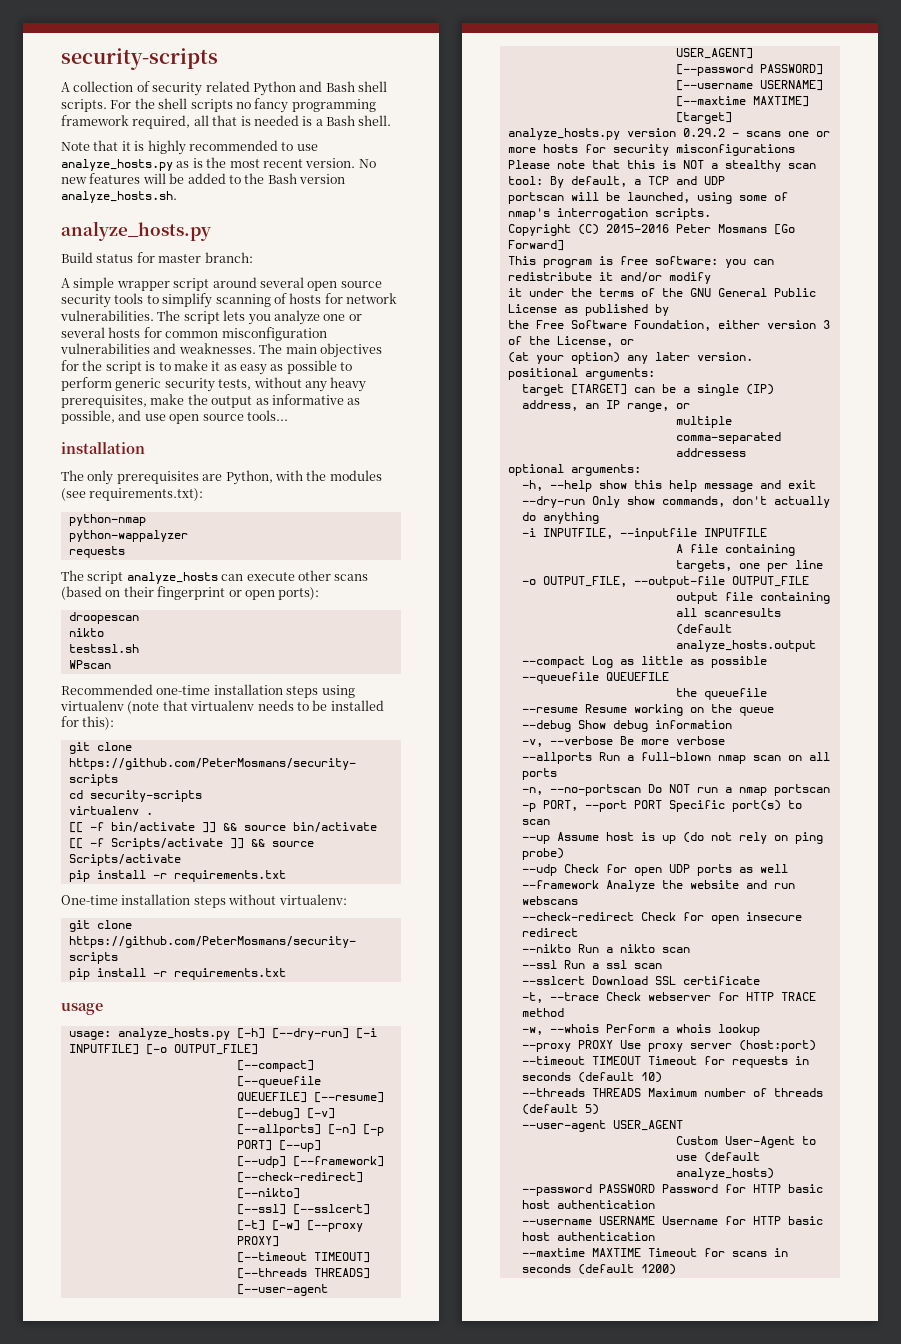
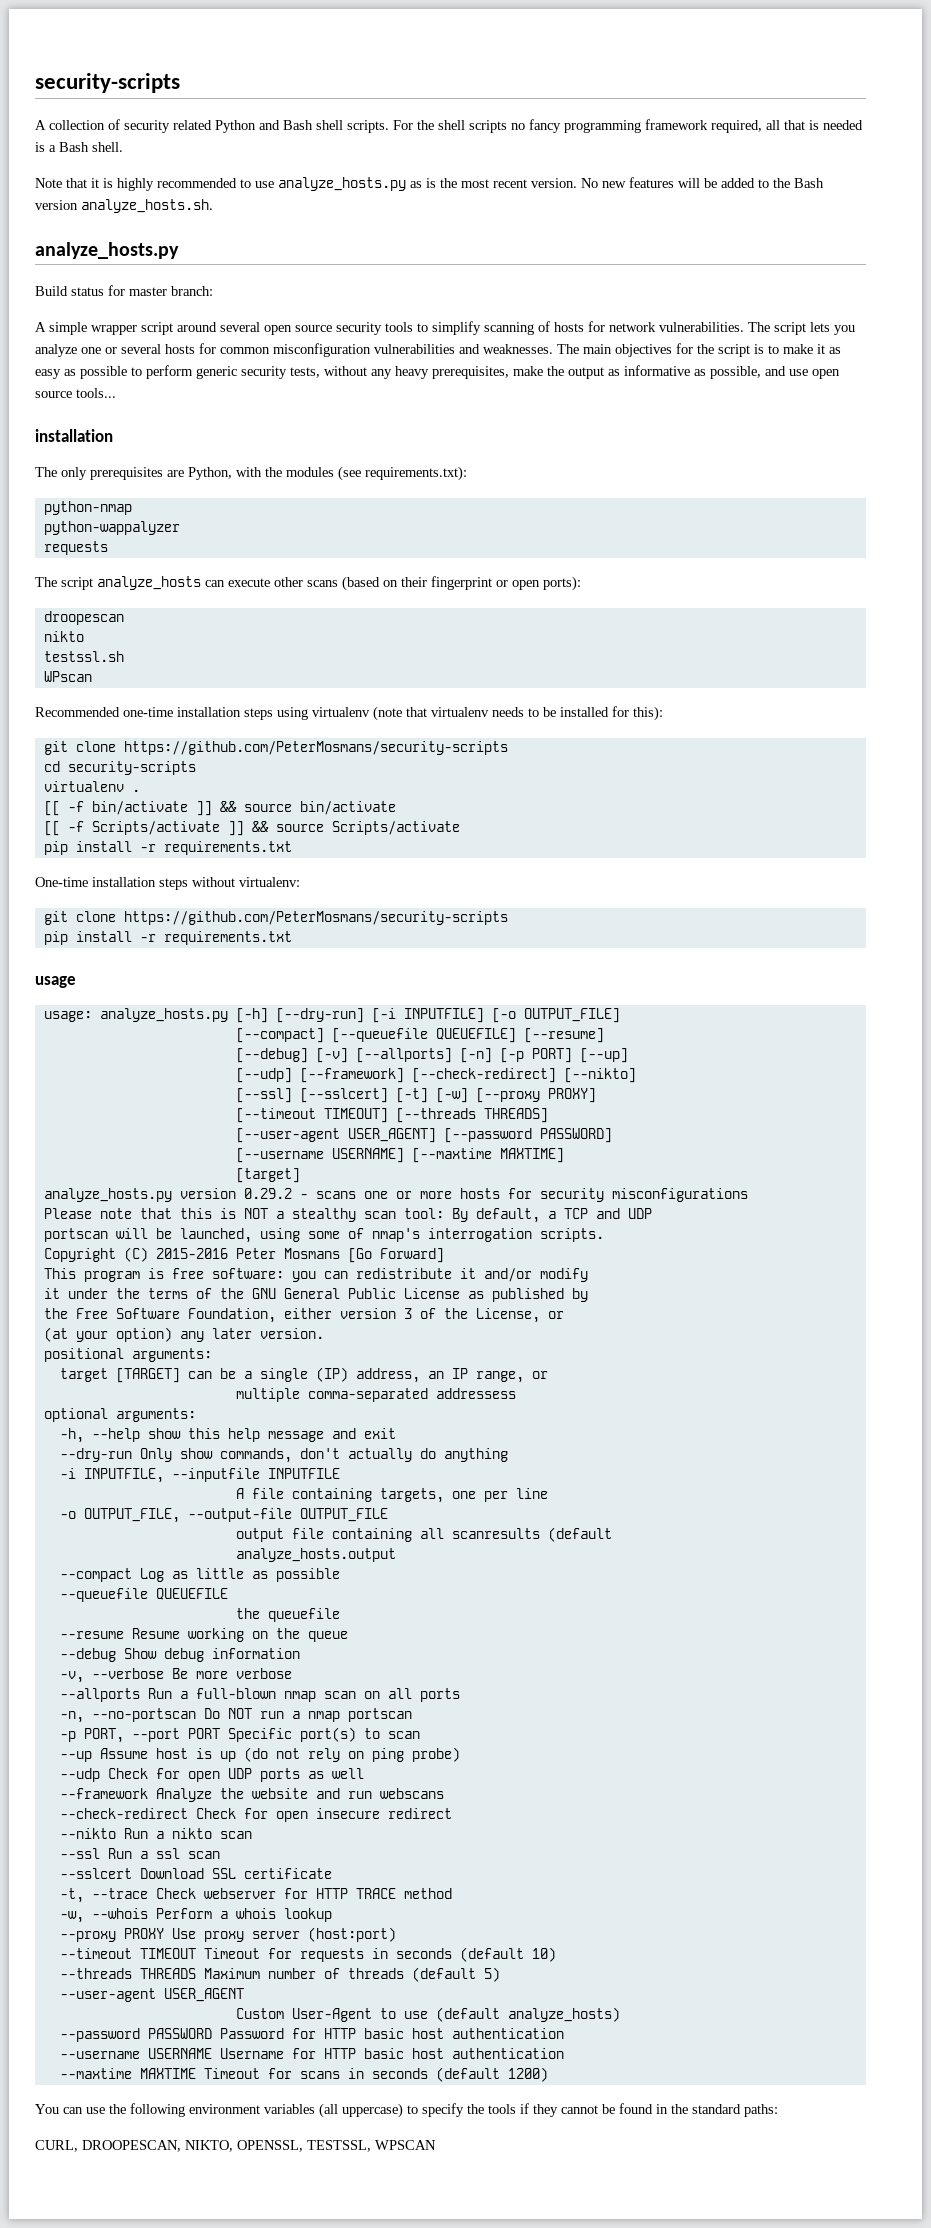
+ You can use the following environment variables (all uppercase) to specify the tools if they cannot be found in the standard paths:
+ CURL, DROOPESCAN, NIKTO, OPENSSL, TESTSSL, WPSCAN

